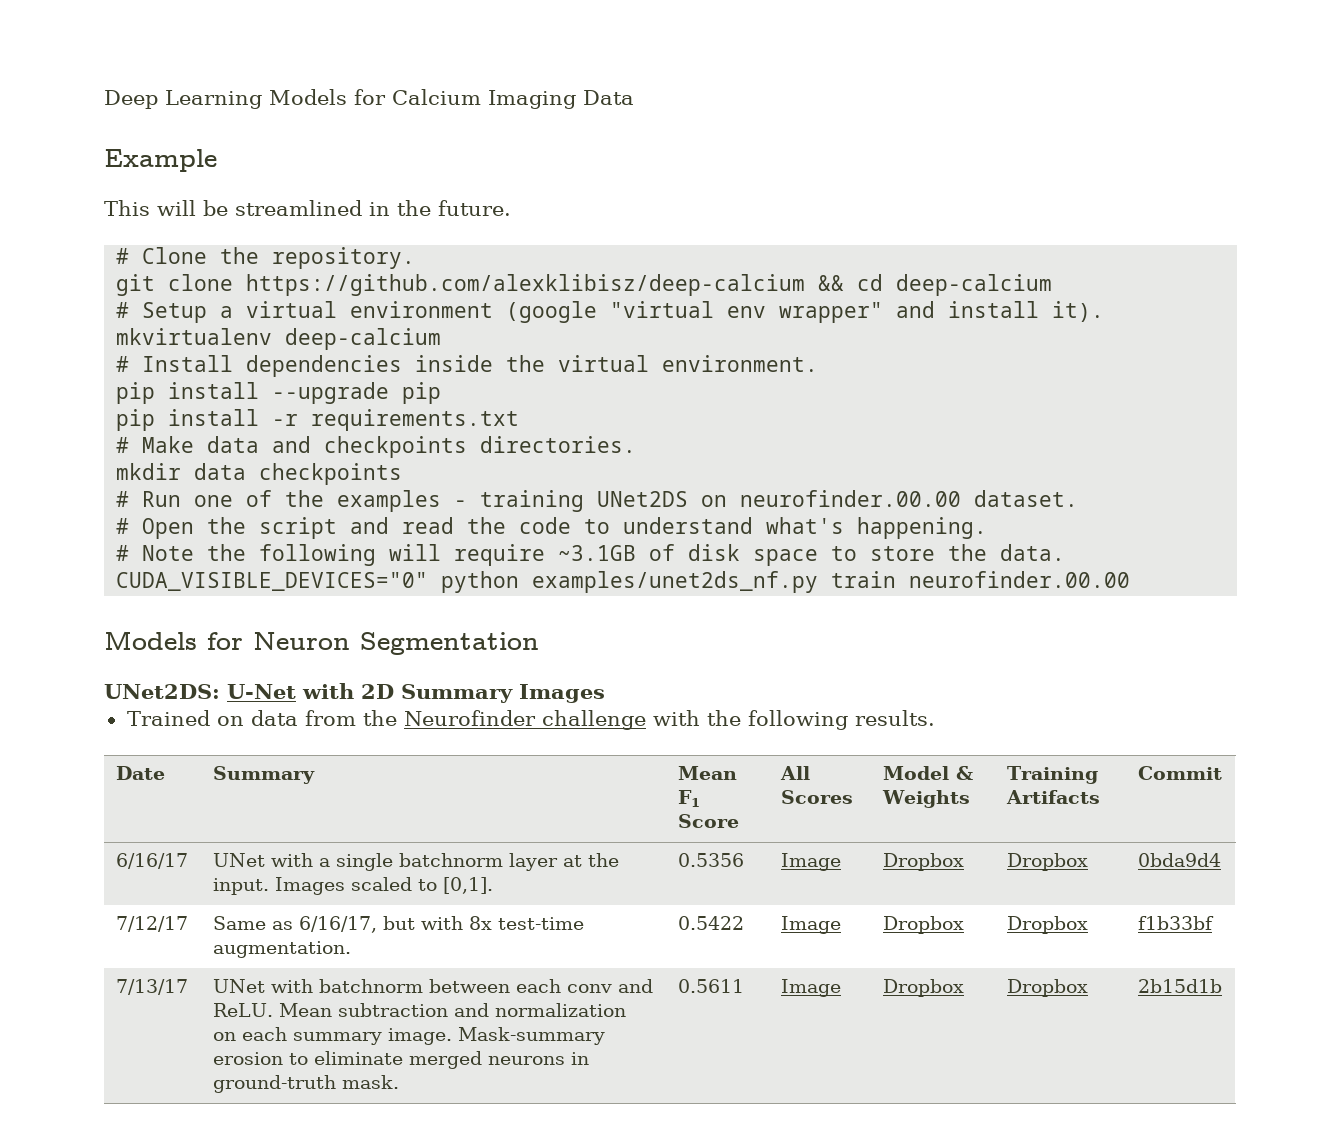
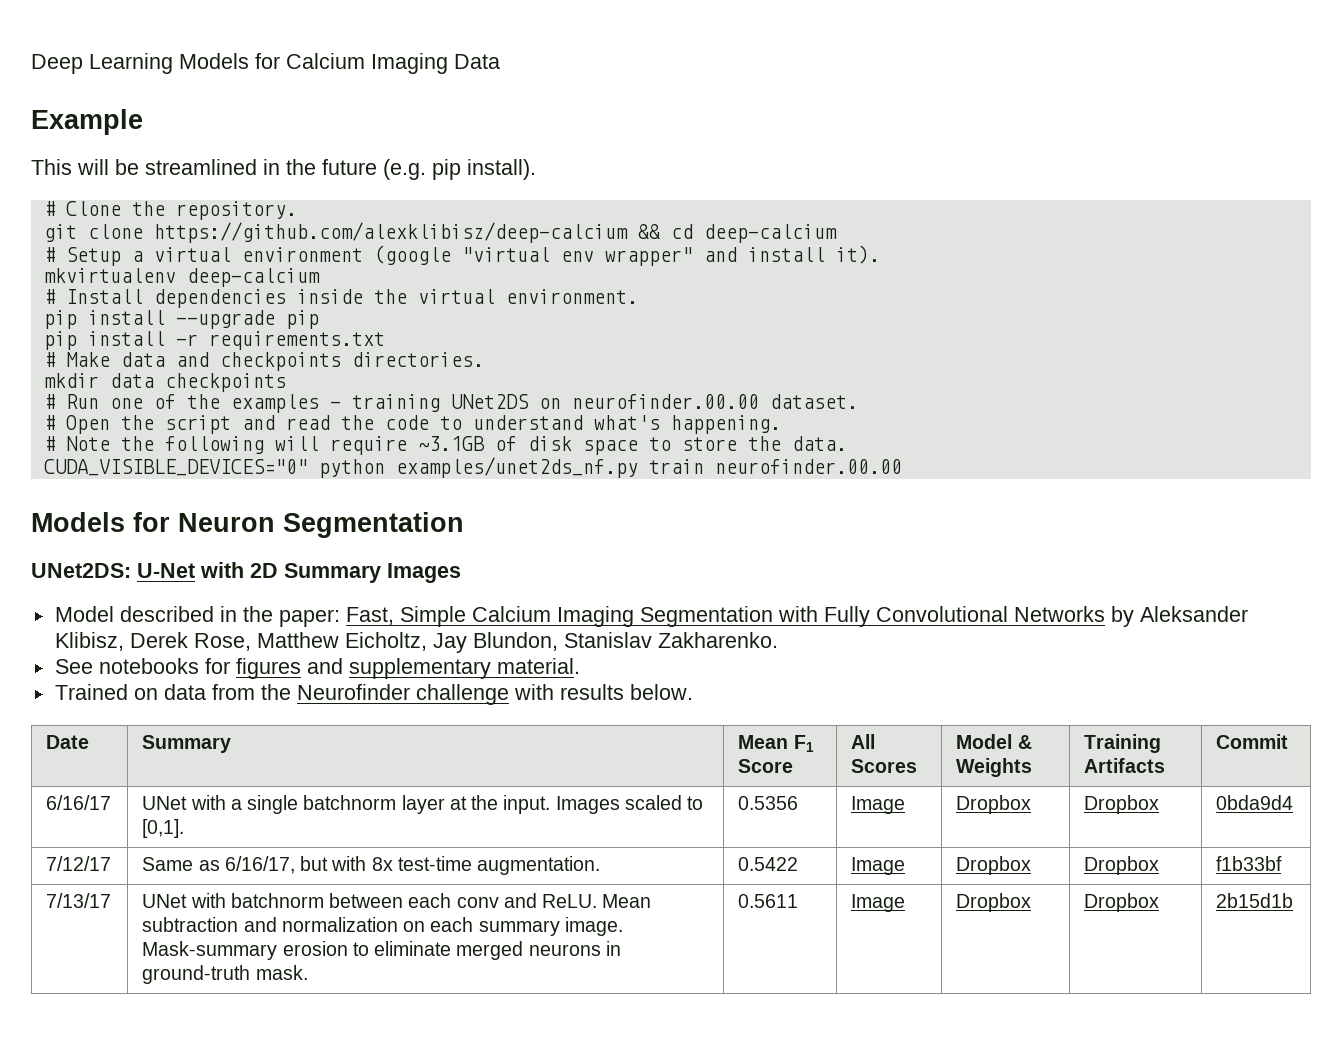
- This will be streamlined in the future.
+ This will be streamlined in the future (e.g. pip install).
+ Model described in the paper: Fast, Simple Calcium Imaging Segmentation with Fully Convolutional Networks by Aleksander Klibisz, Derek Rose, Matthew Eicholtz, Jay Blundon, Stanislav Zakharenko.
+ See notebooks for figures and supplementary material.
- Trained on data from the Neurofinder challenge with the following results.
+ Trained on data from the Neurofinder challenge with results below.

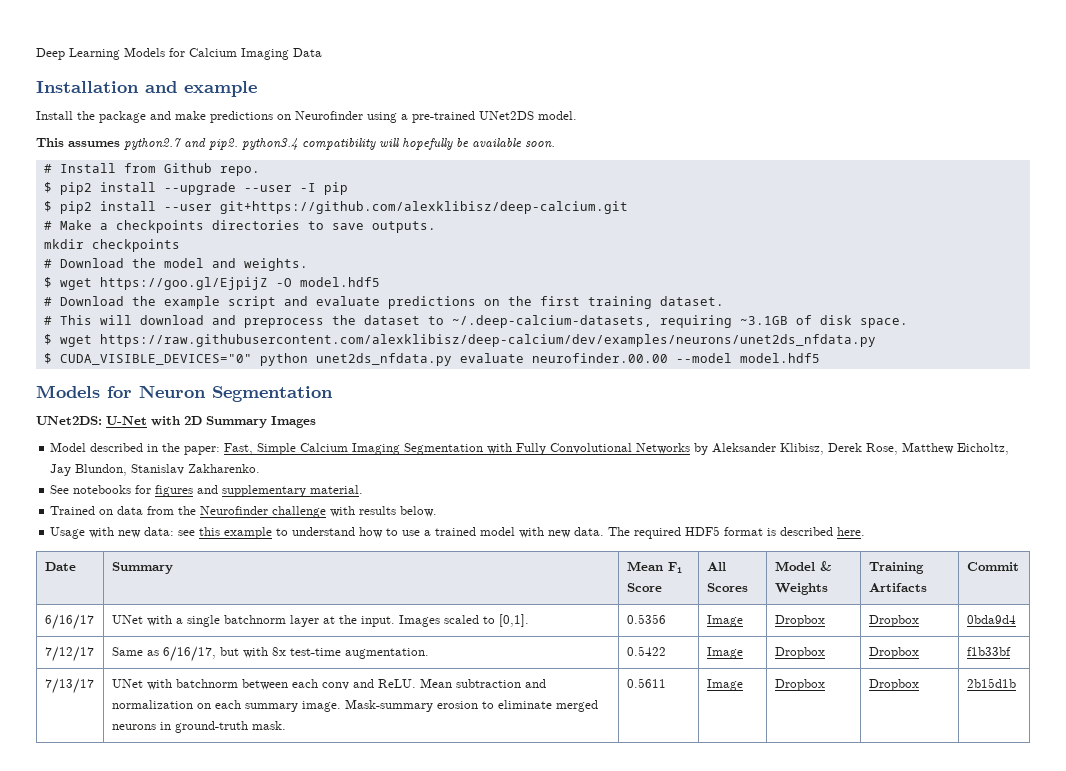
- Example
- This will be streamlined in the future (e.g. pip install).
- # Clone the repository.
- git clone https://github.com/alexklibisz/deep-calcium && cd deep-calcium
- # Setup a virtual environment (google "virtual env wrapper" and install it).
- mkvirtualenv deep-calcium
- # Install dependencies inside the virtual environment.
- pip install --upgrade pip
- pip install -r requirements.txt
- # Make data and checkpoints directories.
+ Installation and example
+ Install the package and make predictions on Neurofinder using a pre-trained UNet2DS model.
+ This assumes python2.7 and pip2. python3.4 compatibility will hopefully be available soon.
+ # Install from Github repo.
+ $ pip2 install --upgrade --user -I pip
+ $ pip2 install --user git+https://github.com/alexklibisz/deep-calcium.git
+ # Make a checkpoints directories to save outputs.
- mkdir data checkpoints
+ mkdir checkpoints
- # Run one of the examples - training UNet2DS on neurofinder.00.00 dataset.
- # Open the script and read the code to understand what's happening.
- # Note the following will require ~3.1GB of disk space to store the data.
- CUDA_VISIBLE_DEVICES="0" python examples/unet2ds_nf.py train neurofinder.00.00
+ # Download the model and weights.
+ $ wget https://goo.gl/EjpijZ -O model.hdf5
+ # Download the example script and evaluate predictions on the first training dataset.
+ # This will download and preprocess the dataset to ~/.deep-calcium-datasets, requiring ~3.1GB of disk space.
+ $ wget https://raw.githubusercontent.com/alexklibisz/deep-calcium/dev/examples/neurons/unet2ds_nfdata.py
+ $ CUDA_VISIBLE_DEVICES="0" python unet2ds_nfdata.py evaluate neurofinder.00.00 --model model.hdf5
+ Usage with new data: see this example to understand how to use a trained model with new data. The required HDF5 format is described here.

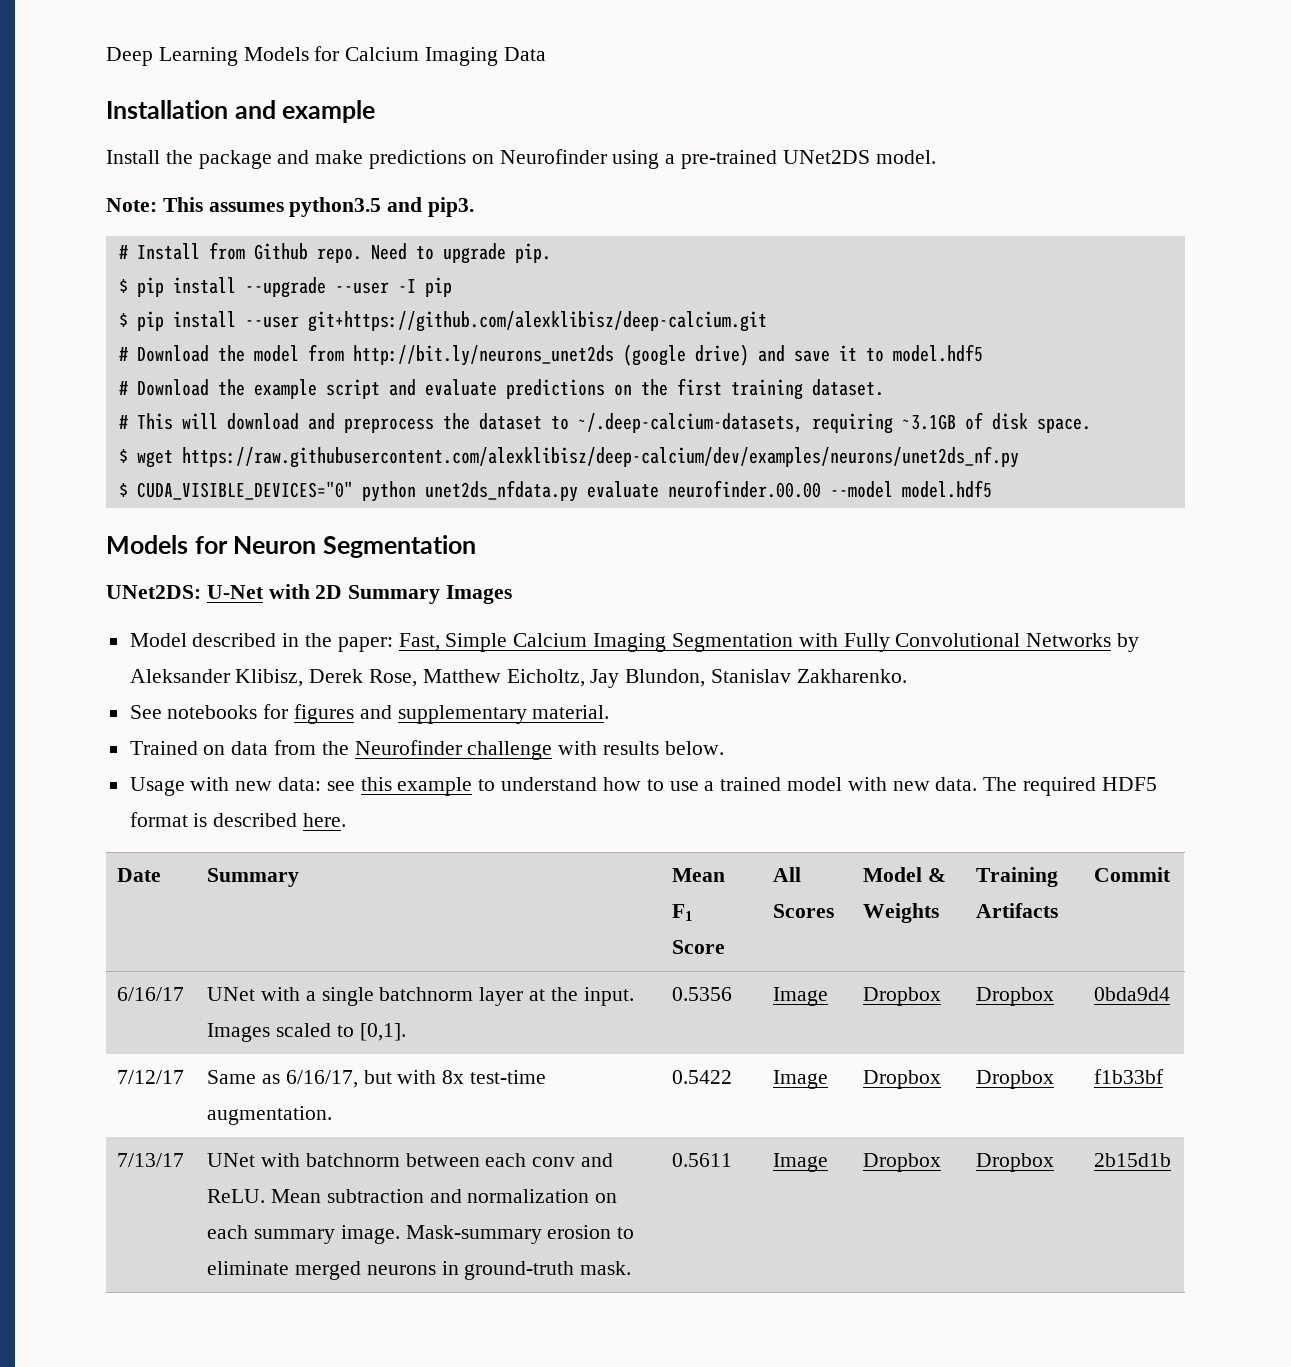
- This assumes python2.7 and pip2. python3.4 compatibility will hopefully be available soon.
+ Note: This assumes python3.5 and pip3.
- # Install from Github repo.
- $ pip2 install --upgrade --user -I pip
+ # Install from Github repo. Need to upgrade pip.
+ $ pip install --upgrade --user -I pip
- $ pip2 install --user git+https://github.com/alexklibisz/deep-calcium.git
+ $ pip install --user git+https://github.com/alexklibisz/deep-calcium.git
- # Make a checkpoints directories to save outputs.
- mkdir checkpoints
- # Download the model and weights.
- $ wget https://goo.gl/EjpijZ -O model.hdf5
+ # Download the model from http://bit.ly/neurons_unet2ds (google drive) and save it to model.hdf5
- $ wget https://raw.githubusercontent.com/alexklibisz/deep-calcium/dev/examples/neurons/unet2ds_nfdata.py
+ $ wget https://raw.githubusercontent.com/alexklibisz/deep-calcium/dev/examples/neurons/unet2ds_nf.py

